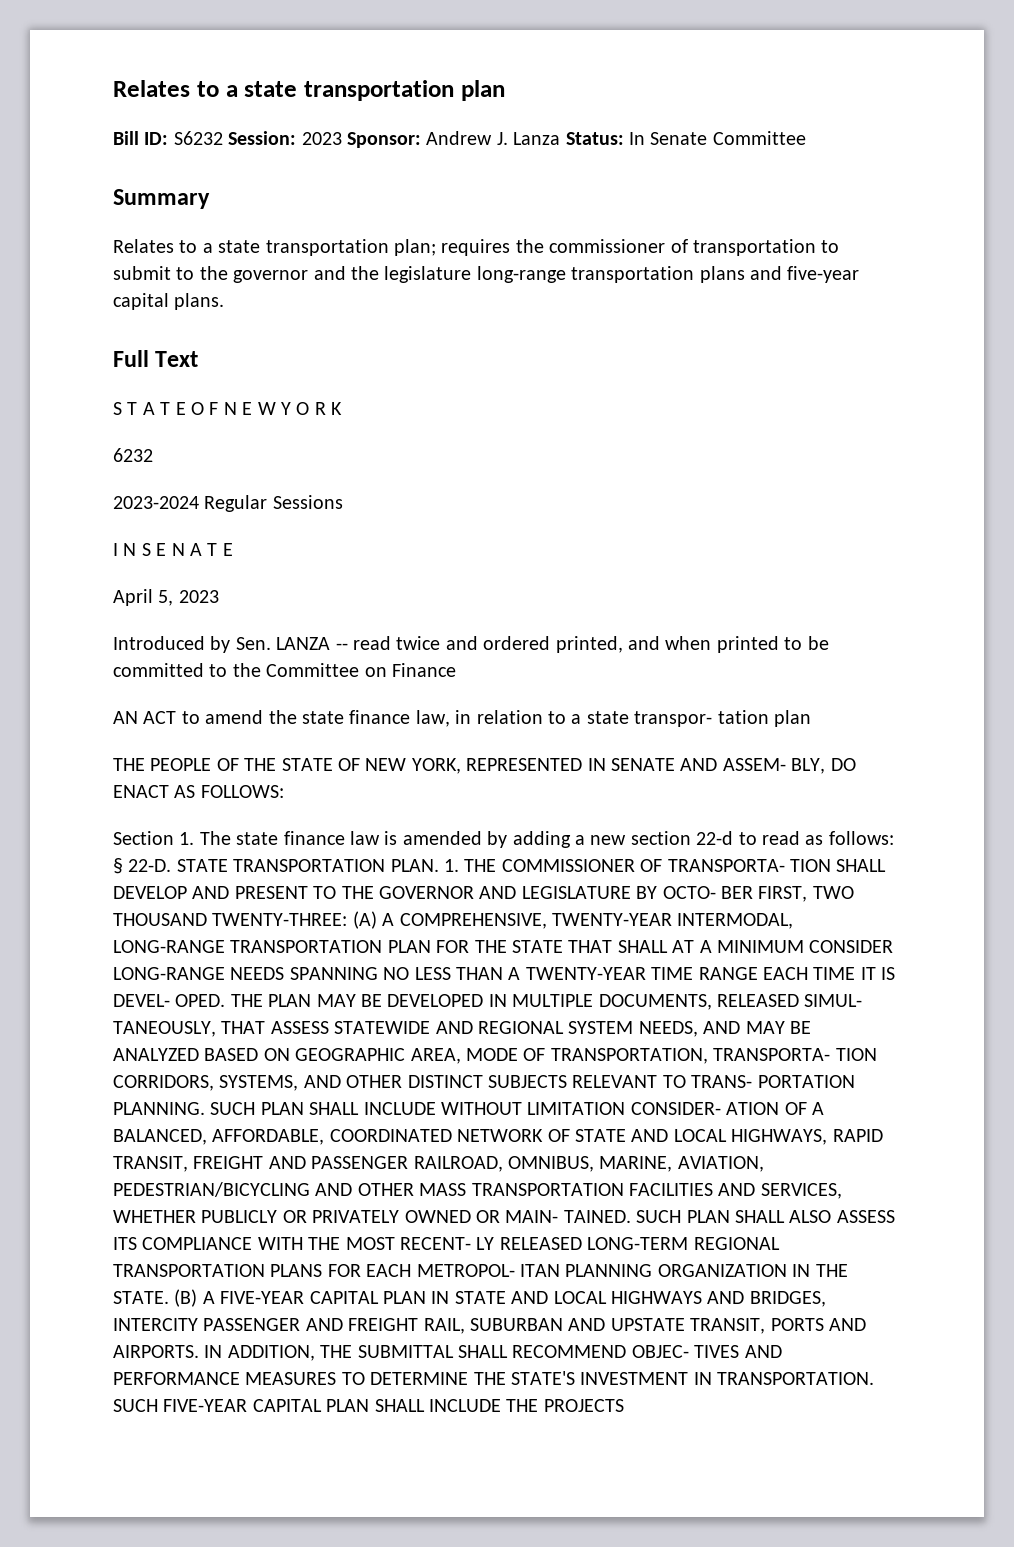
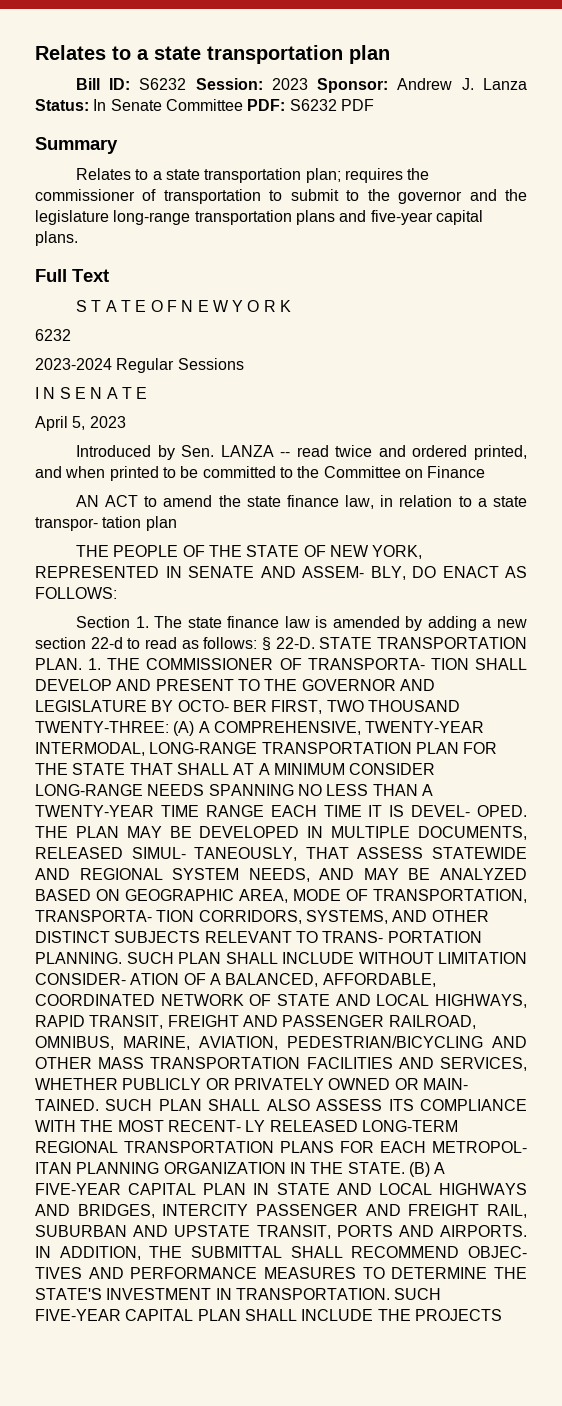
- Bill ID: S6232 Session: 2023 Sponsor: Andrew J. Lanza Status: In Senate Committee
+ Bill ID: S6232 Session: 2023 Sponsor: Andrew J. Lanza Status: In Senate Committee PDF: S6232 PDF

